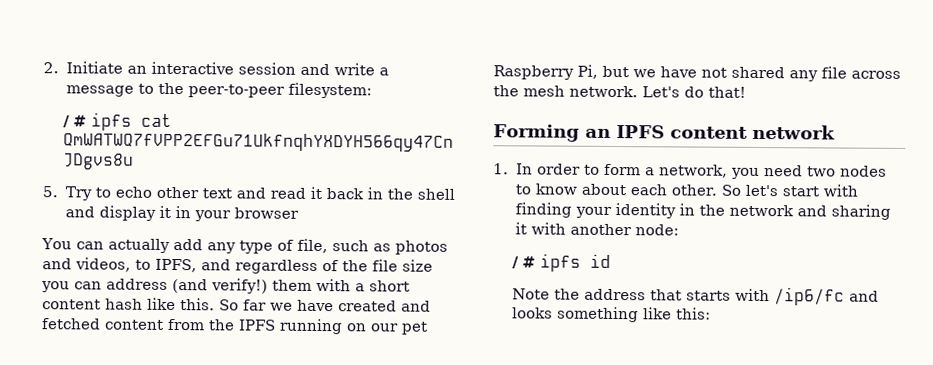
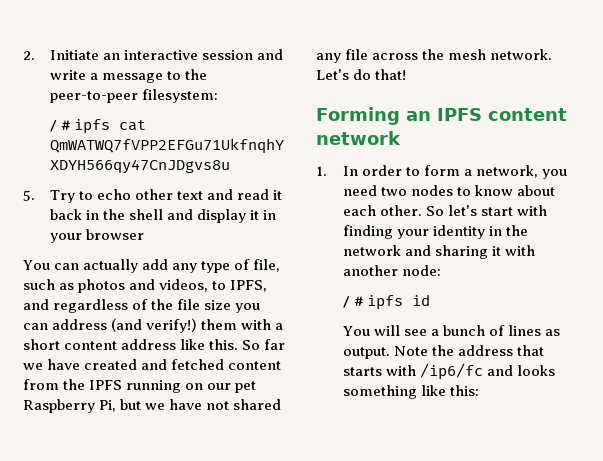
- You can actually add any type of file, such as photos and videos, to IPFS, and regardless of the file size you can address (and verify!) them with a short content hash like this.
+ You can actually add any type of file, such as photos and videos, to IPFS, and regardless of the file size you can address (and verify!) them with a short content address like this.
+ You will see a bunch of lines as output.

